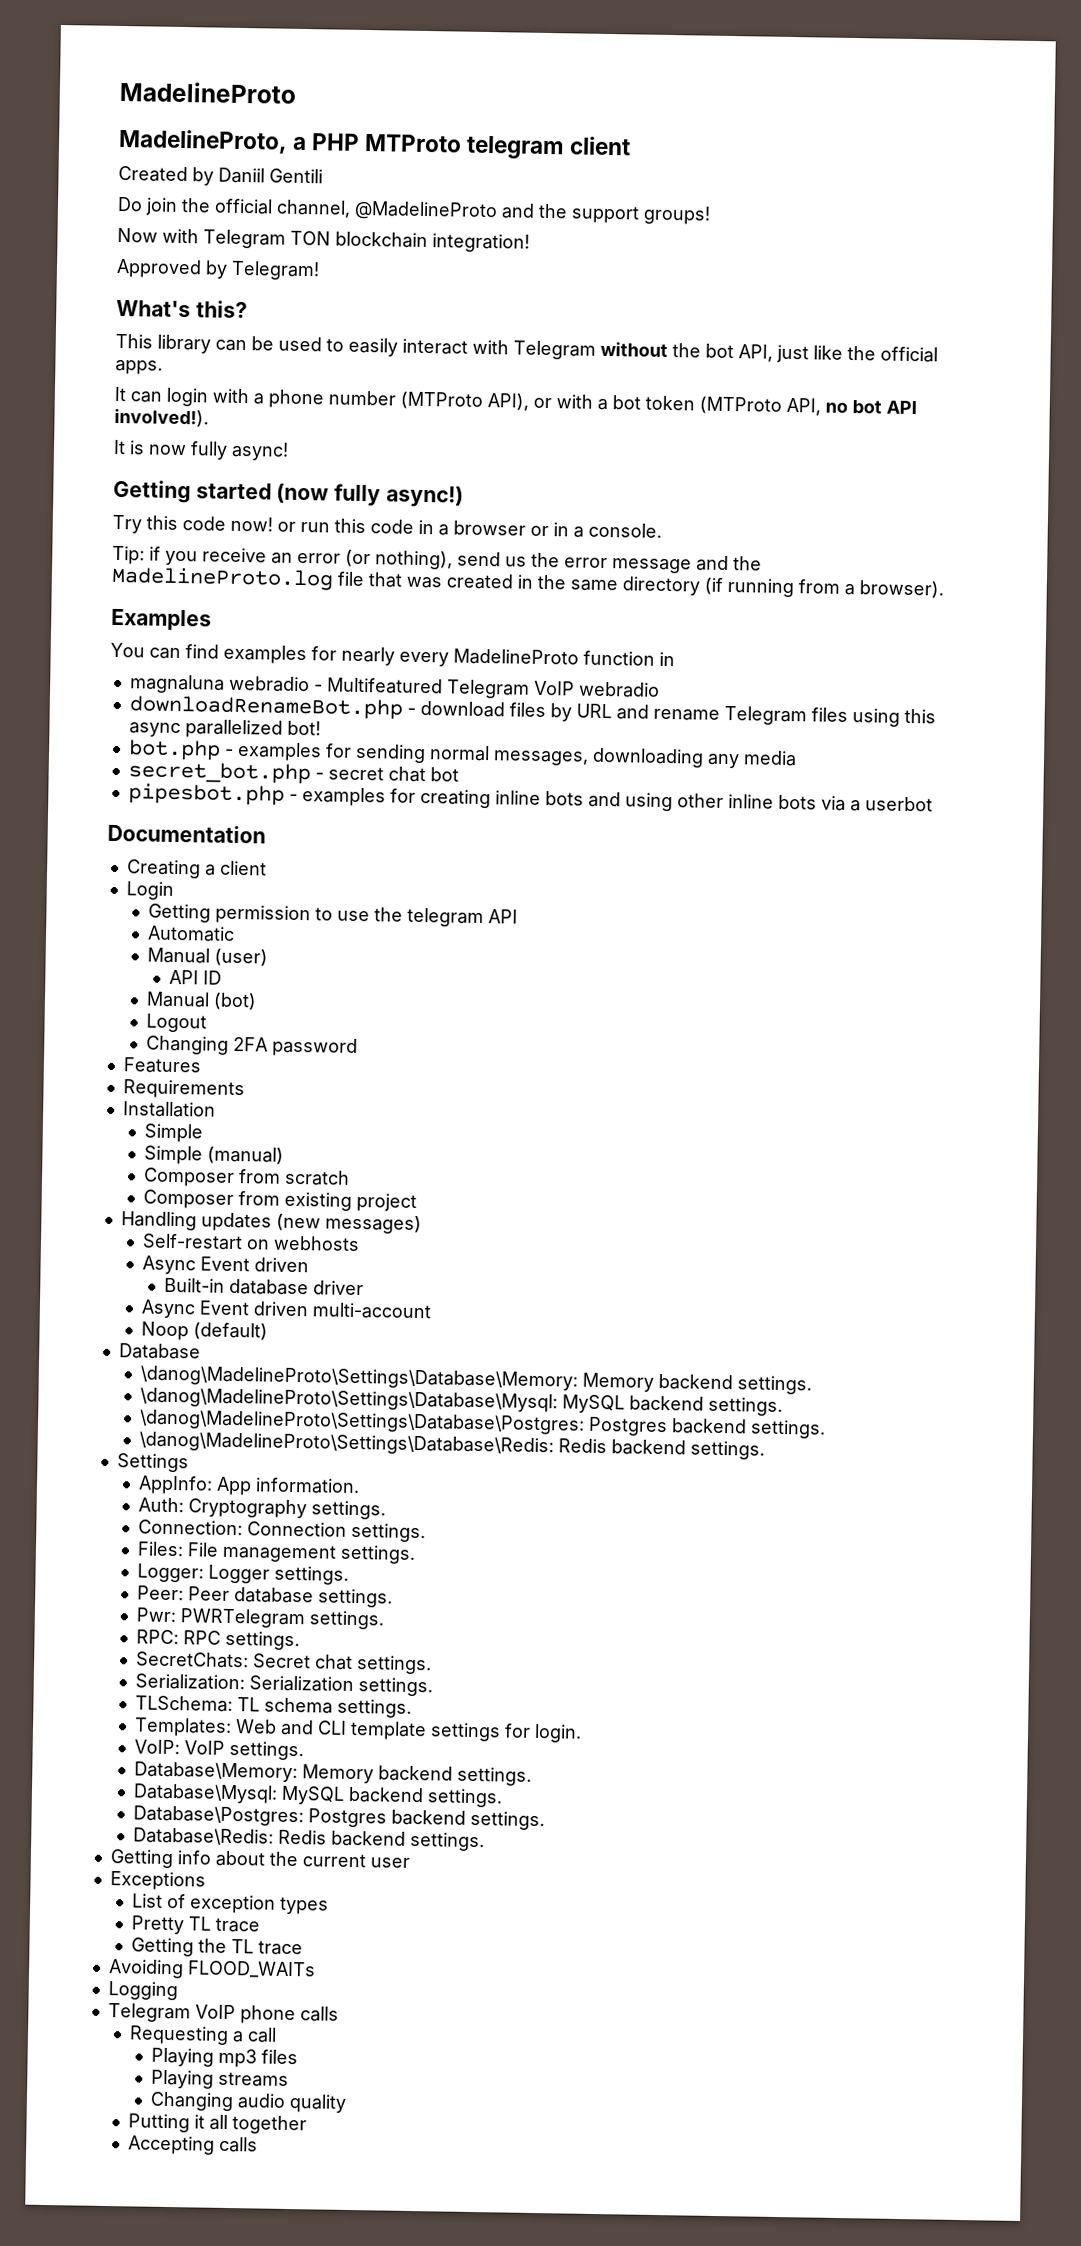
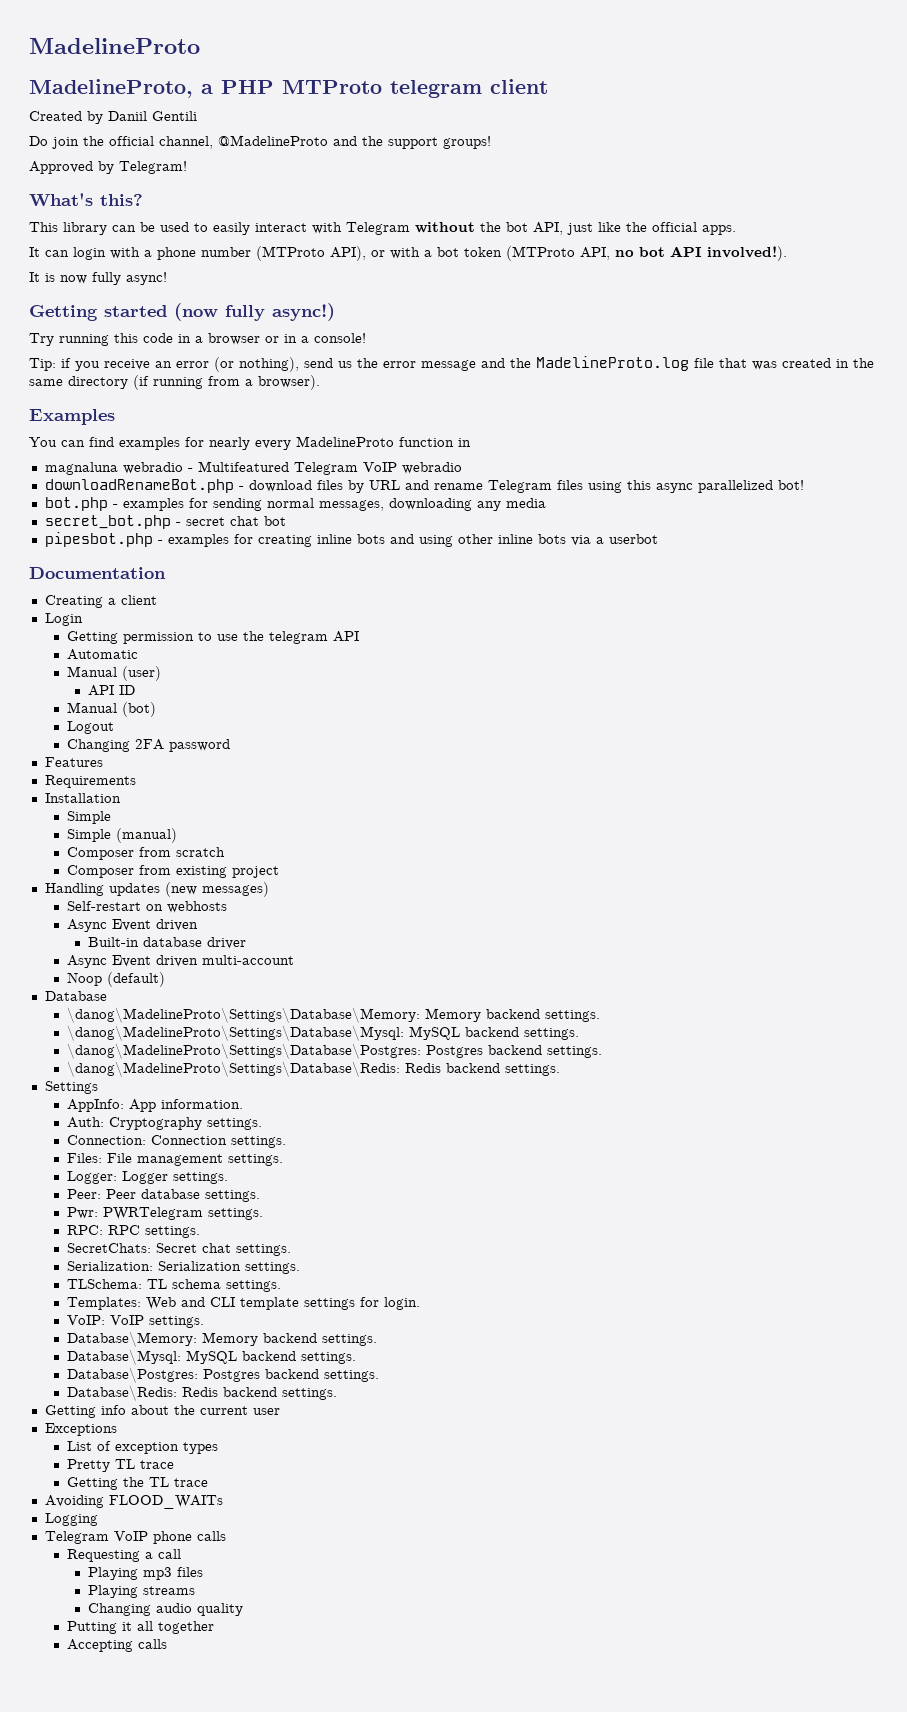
- Now with Telegram TON blockchain integration!
- Try this code now! or run this code in a browser or in a console.
+ Try running this code in a browser or in a console!

